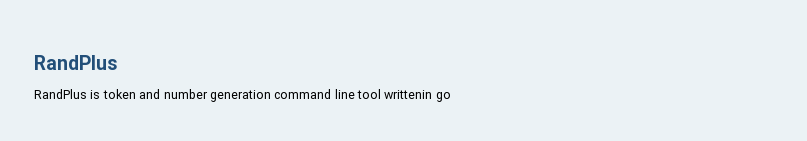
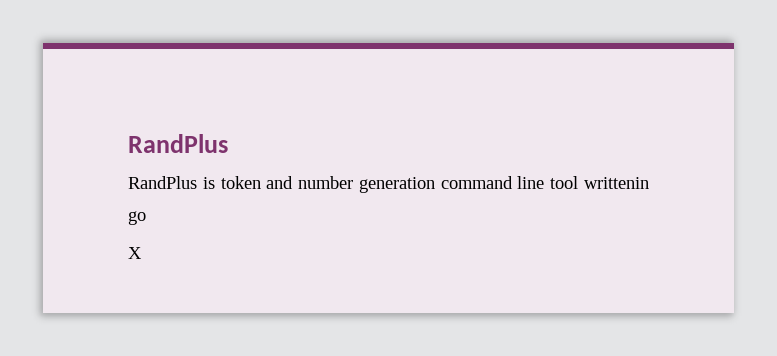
+ X

